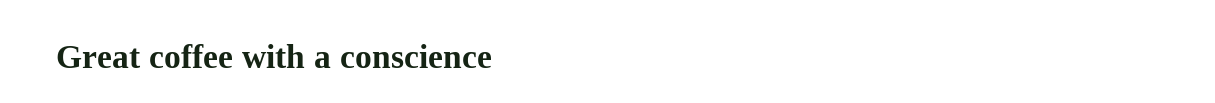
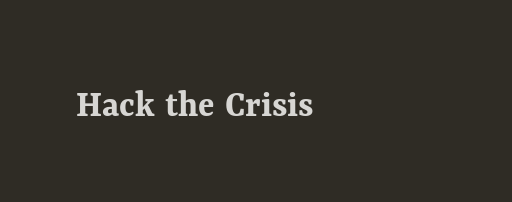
- Great coffee with a conscience
+ Hack the Crisis

